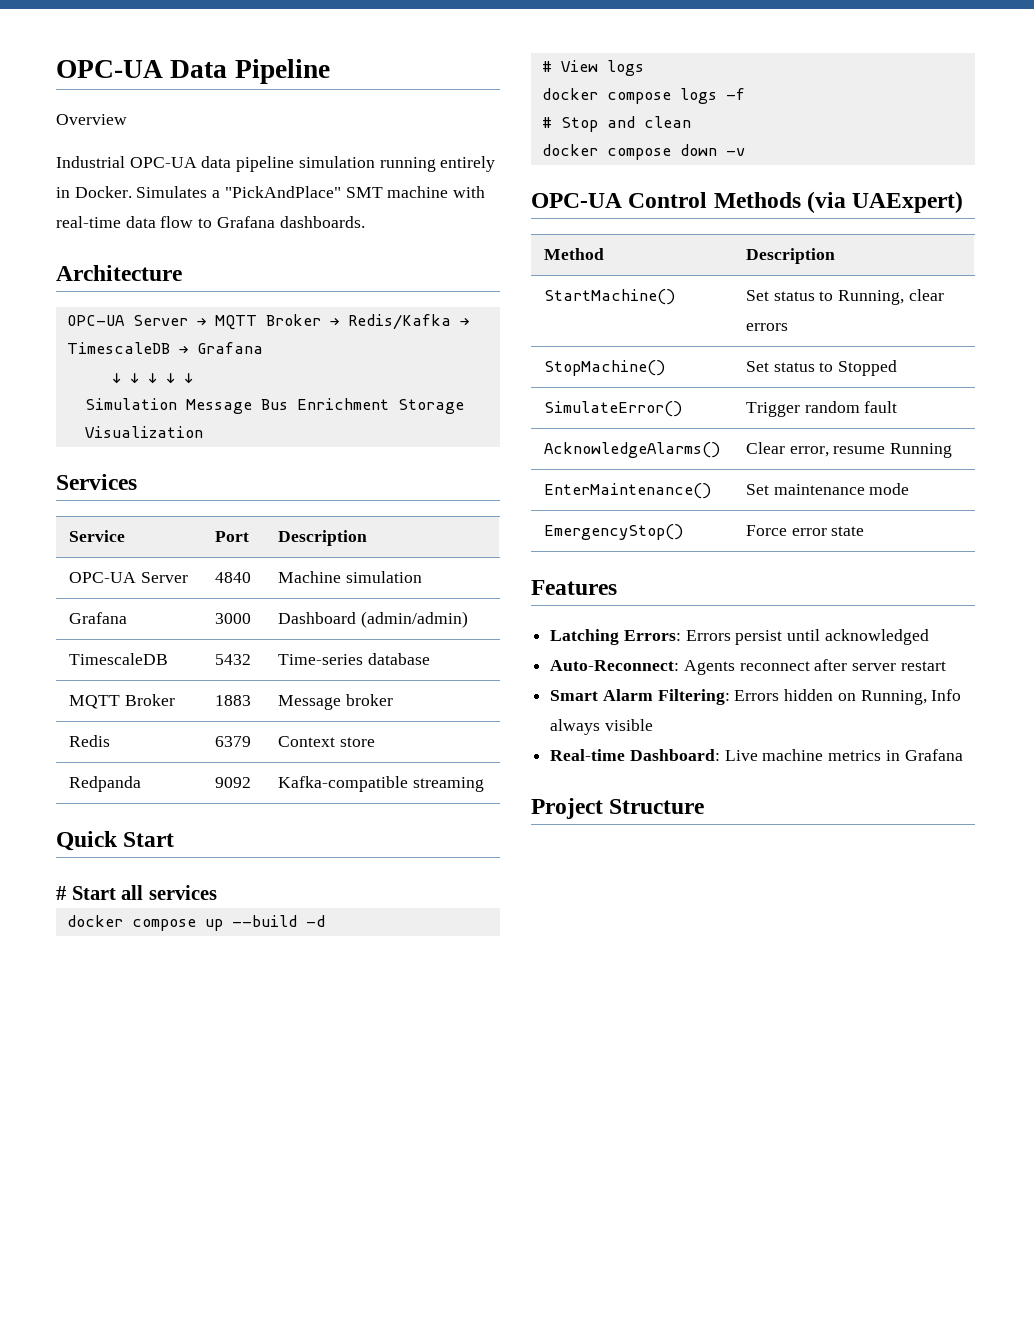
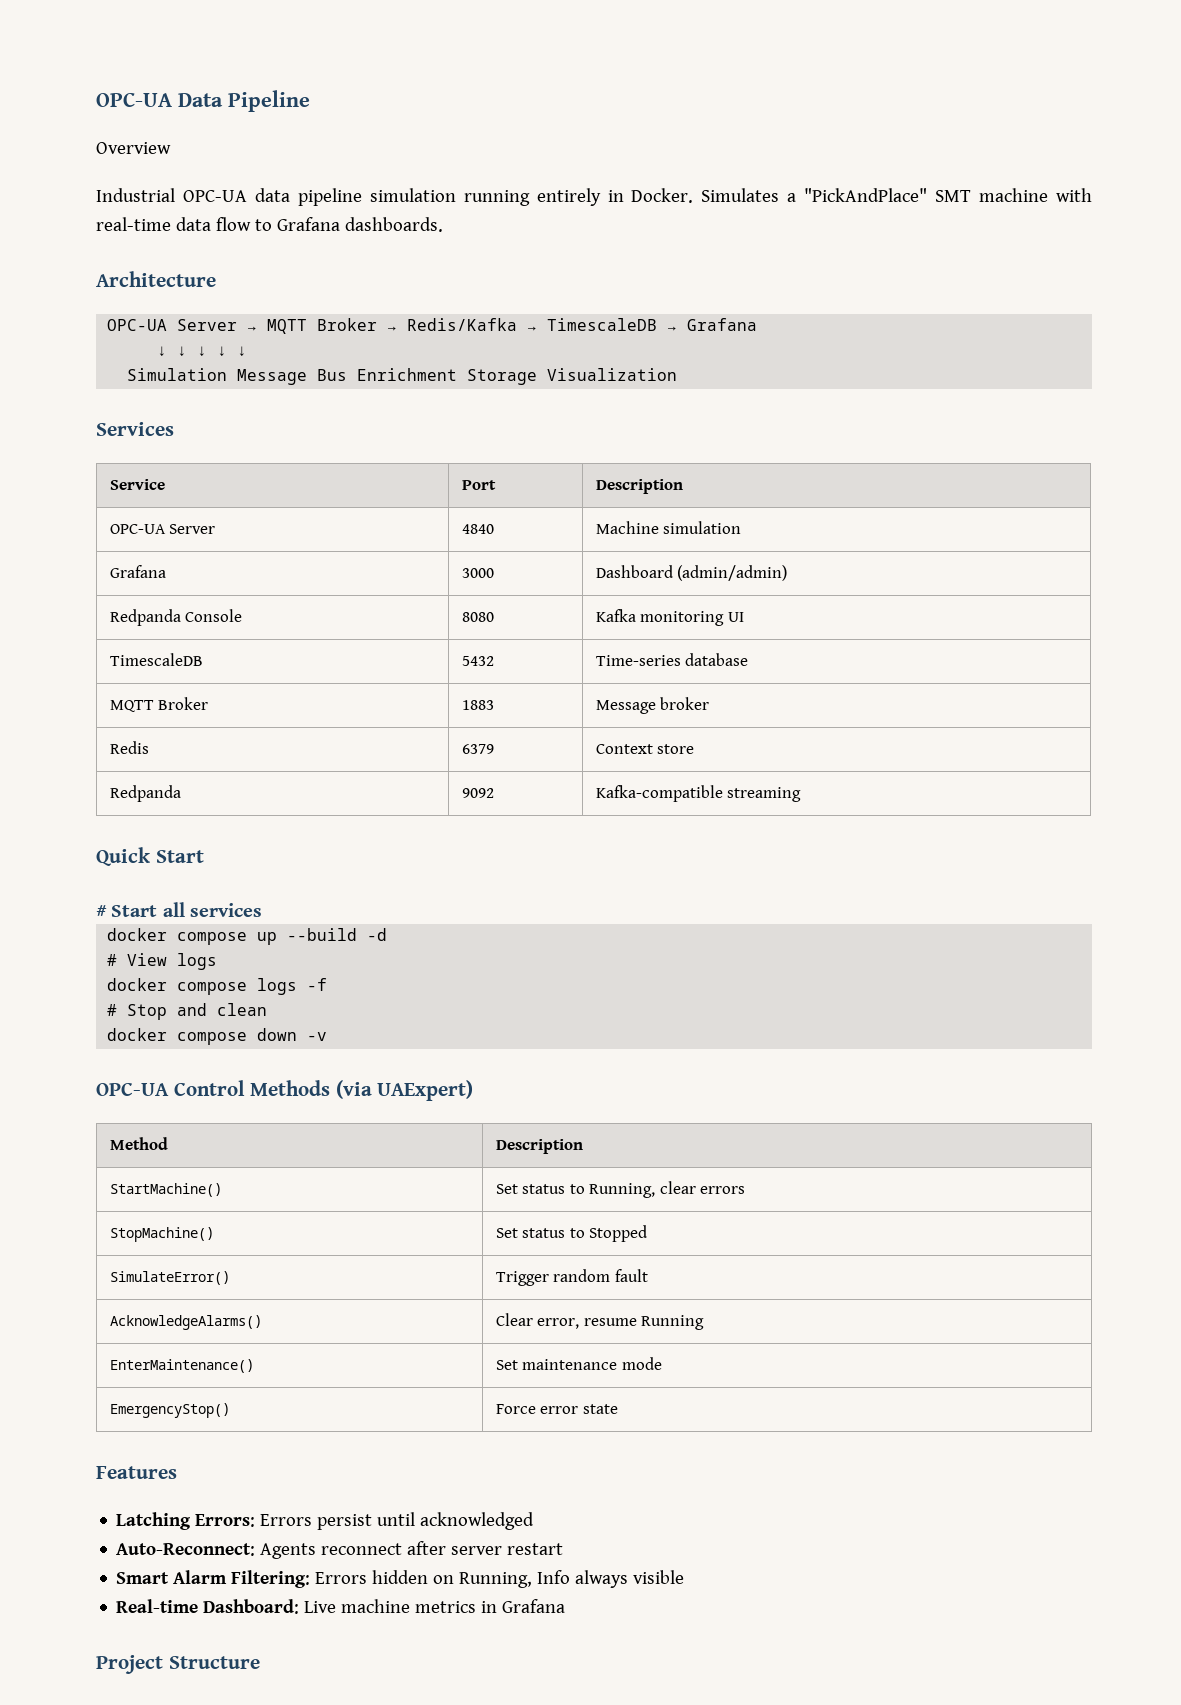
+ Redpanda Console | 8080 | Kafka monitoring UI

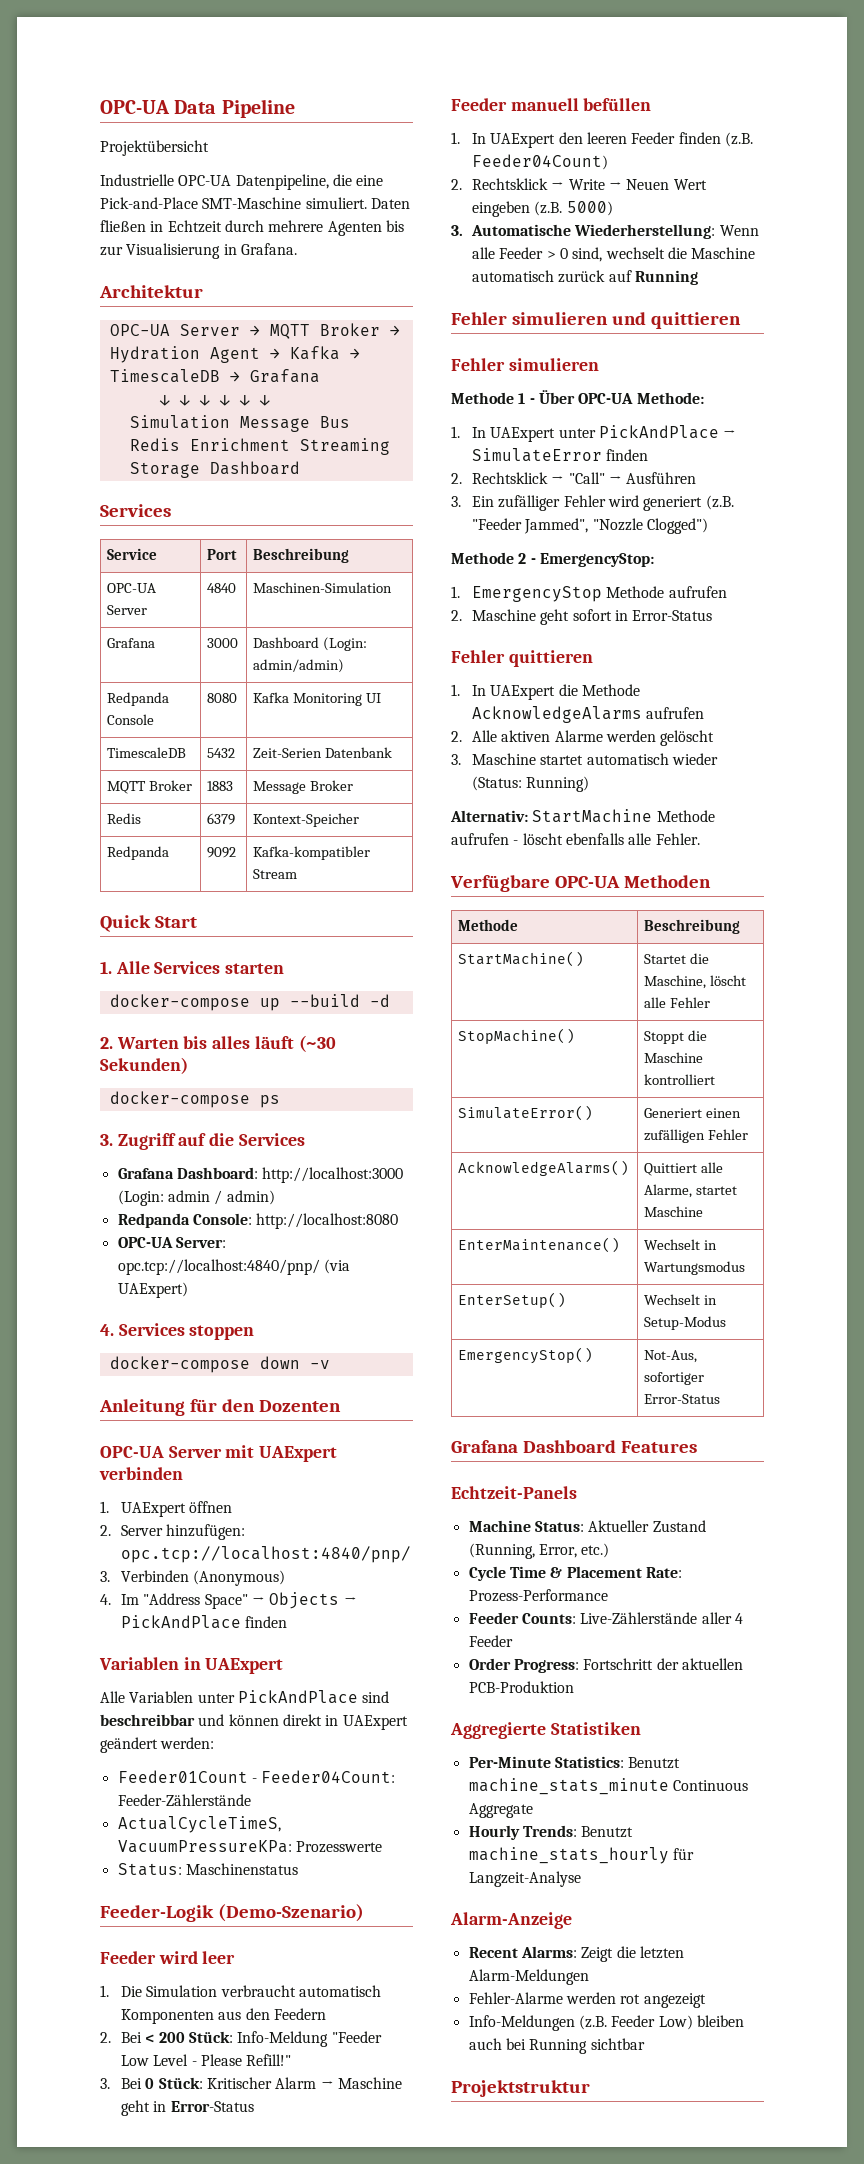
- Overview
- Industrial OPC-UA data pipeline simulation running entirely in Docker. Simulates a "PickAndPlace" SMT machine with real-time data flow to Grafana dashboards.
- Architecture
+ Projektübersicht
+ Industrielle OPC-UA Datenpipeline, die eine Pick-and-Place SMT-Maschine simuliert. Daten fließen in Echtzeit durch mehrere Agenten bis zur Visualisierung in Grafana.
+ Architektur
- OPC-UA Server → MQTT Broker → Redis/Kafka → TimescaleDB → Grafana
+ OPC-UA Server → MQTT Broker → Hydration Agent → Kafka → TimescaleDB → Grafana
- ↓ ↓ ↓ ↓ ↓
+ ↓ ↓ ↓ ↓ ↓ ↓
- Simulation Message Bus Enrichment Storage Visualization
+ Simulation Message Bus Redis Enrichment Streaming Storage Dashboard
- Service | Port | Description
+ Service | Port | Beschreibung
- OPC-UA Server | 4840 | Machine simulation
+ OPC-UA Server | 4840 | Maschinen-Simulation
- Grafana | 3000 | Dashboard (admin/admin)
+ Grafana | 3000 | Dashboard (Login: admin/admin)
- Redpanda Console | 8080 | Kafka monitoring UI
+ Redpanda Console | 8080 | Kafka Monitoring UI
- TimescaleDB | 5432 | Time-series database
+ TimescaleDB | 5432 | Zeit-Serien Datenbank
- MQTT Broker | 1883 | Message broker
+ MQTT Broker | 1883 | Message Broker
- Redis | 6379 | Context store
+ Redis | 6379 | Kontext-Speicher
- Redpanda | 9092 | Kafka-compatible streaming
+ Redpanda | 9092 | Kafka-kompatibler Stream
- # Start all services
- docker compose up --build -d
- # View logs
- docker compose logs -f
- # Stop and clean
- docker compose down -v
- OPC-UA Control Methods (via UAExpert)
- Method | Description
- StartMachine() | Set status to Running, clear errors
- StopMachine() | Set status to Stopped
- SimulateError() | Trigger random fault
- AcknowledgeAlarms() | Clear error, resume Running
- EnterMaintenance() | Set maintenance mode
- EmergencyStop() | Force error state
- Features
- Latching Errors: Errors persist until acknowledged
- Auto-Reconnect: Agents reconnect after server restart
- Smart Alarm Filtering: Errors hidden on Running, Info always visible
- Real-time Dashboard: Live machine metrics in Grafana
- Project Structure
+ 1. Alle Services starten
+ docker-compose up --build -d
+ 2. Warten bis alles läuft (~30 Sekunden)
+ docker-compose ps
+ 3. Zugriff auf die Services
+ Grafana Dashboard: http://localhost:3000 (Login: admin / admin)
+ Redpanda Console: http://localhost:8080
+ OPC-UA Server: opc.tcp://localhost:4840/pnp/ (via UAExpert)
+ 4. Services stoppen
+ docker-compose down -v
+ Anleitung für den Dozenten
+ OPC-UA Server mit UAExpert verbinden
+ 1. UAExpert öffnen
+ 2. Server hinzufügen: opc.tcp://localhost:4840/pnp/
+ 3. Verbinden (Anonymous)
+ 4. Im "Address Space" → Objects → PickAndPlace finden
+ Variablen in UAExpert
+ Alle Variablen unter PickAndPlace sind beschreibbar und können direkt in UAExpert geändert werden:
+ Feeder01Count - Feeder04Count: Feeder-Zählerstände
+ ActualCycleTimeS, VacuumPressureKPa: Prozesswerte
+ Status: Maschinenstatus
+ Feeder-Logik (Demo-Szenario)
+ Feeder wird leer
+ 1. Die Simulation verbraucht automatisch Komponenten aus den Feedern
+ 2. Bei < 200 Stück: Info-Meldung "Feeder Low Level - Please Refill!"
+ 3. Bei 0 Stück: Kritischer Alarm → Maschine geht in Error-Status
+ Feeder manuell befüllen
+ 1. In UAExpert den leeren Feeder finden (z.B. Feeder04Count)
+ 2. Rechtsklick → Write → Neuen Wert eingeben (z.B. 5000)
+ 3. Automatische Wiederherstellung: Wenn alle Feeder > 0 sind, wechselt die Maschine automatisch zurück auf Running
+ Fehler simulieren und quittieren
+ Fehler simulieren
+ Methode 1 - Über OPC-UA Methode:
+ 1. In UAExpert unter PickAndPlace → SimulateError finden
+ 2. Rechtsklick → "Call" → Ausführen
+ 3. Ein zufälliger Fehler wird generiert (z.B. "Feeder Jammed", "Nozzle Clogged")
+ Methode 2 - EmergencyStop:
+ 1. EmergencyStop Methode aufrufen
+ 2. Maschine geht sofort in Error-Status
+ Fehler quittieren
+ 1. In UAExpert die Methode AcknowledgeAlarms aufrufen
+ 2. Alle aktiven Alarme werden gelöscht
+ 3. Maschine startet automatisch wieder (Status: Running)
+ Alternativ: StartMachine Methode aufrufen - löscht ebenfalls alle Fehler.
+ Verfügbare OPC-UA Methoden
+ Methode | Beschreibung
+ StartMachine() | Startet die Maschine, löscht alle Fehler
+ StopMachine() | Stoppt die Maschine kontrolliert
+ SimulateError() | Generiert einen zufälligen Fehler
+ AcknowledgeAlarms() | Quittiert alle Alarme, startet Maschine
+ EnterMaintenance() | Wechselt in Wartungsmodus
+ EnterSetup() | Wechselt in Setup-Modus
+ EmergencyStop() | Not-Aus, sofortiger Error-Status
+ Grafana Dashboard Features
+ Echtzeit-Panels
+ Machine Status: Aktueller Zustand (Running, Error, etc.)
+ Cycle Time & Placement Rate: Prozess-Performance
+ Feeder Counts: Live-Zählerstände aller 4 Feeder
+ Order Progress: Fortschritt der aktuellen PCB-Produktion
+ Aggregierte Statistiken
+ Per-Minute Statistics: Benutzt machine_stats_minute Continuous Aggregate
+ Hourly Trends: Benutzt machine_stats_hourly für Langzeit-Analyse
+ Alarm-Anzeige
+ Recent Alarms: Zeigt die letzten Alarm-Meldungen
+ Fehler-Alarme werden rot angezeigt
+ Info-Meldungen (z.B. Feeder Low) bleiben auch bei Running sichtbar
+ Projektstruktur

